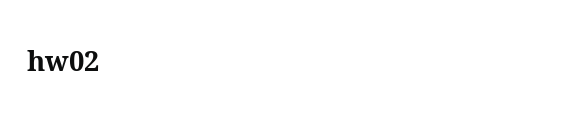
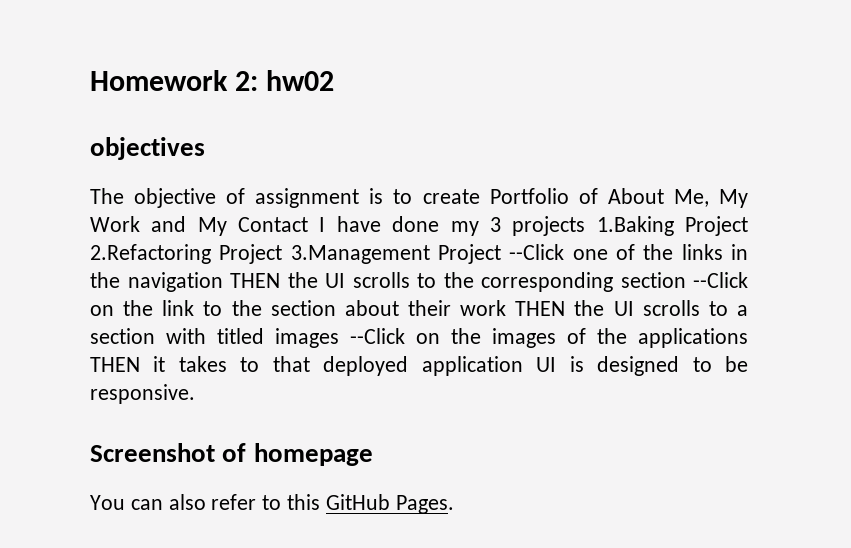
- hw02
+ Homework 2: hw02
+ objectives
+ The objective of assignment is to create Portfolio of About Me, My Work and My Contact I have done my 3 projects 1.Baking Project 2.Refactoring Project 3.Management Project --Click one of the links in the navigation THEN the UI scrolls to the corresponding section --Click on the link to the section about their work THEN the UI scrolls to a section with titled images --Click on the images of the applications THEN it takes to that deployed application UI is designed to be responsive.
+ Screenshot of homepage
+ You can also refer to this GitHub Pages.

